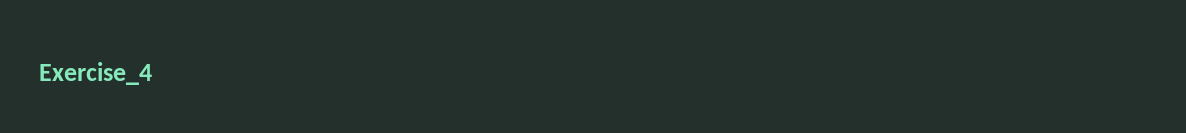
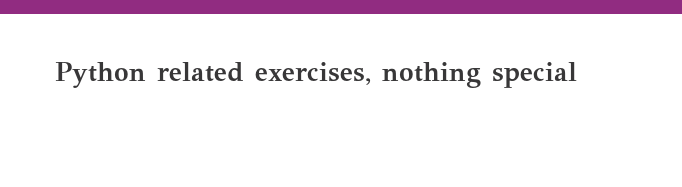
- Exercise_4
+ Python related exercises, nothing special

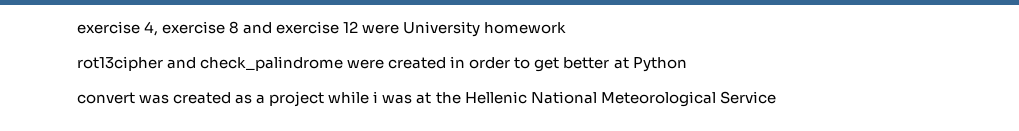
- Python related exercises, nothing special
+ exercise 4, exercise 8 and exercise 12 were University homework
+ rot13cipher and check_palindrome were created in order to get better at Python
+ convert was created as a project while i was at the Hellenic National Meteorological Service

